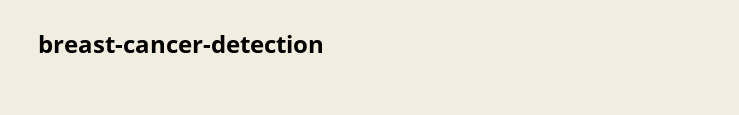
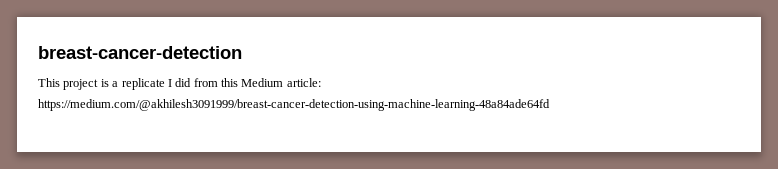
+ This project is a replicate I did from this Medium article: https://medium.com/@akhilesh3091999/breast-cancer-detection-using-machine-learning-48a84ade64fd

